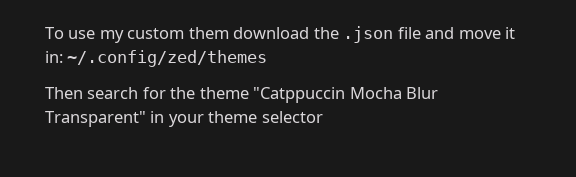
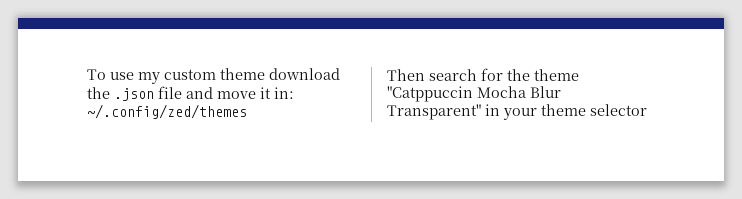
- To use my custom them download the .json file and move it in: ~/.config/zed/themes
+ To use my custom theme download the .json file and move it in: ~/.config/zed/themes

